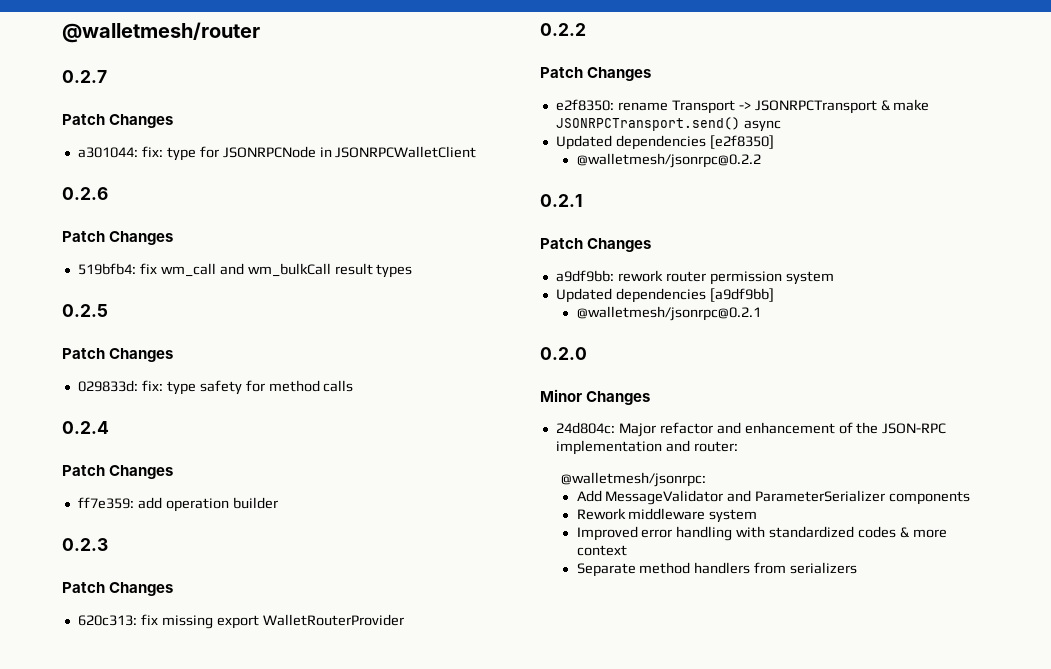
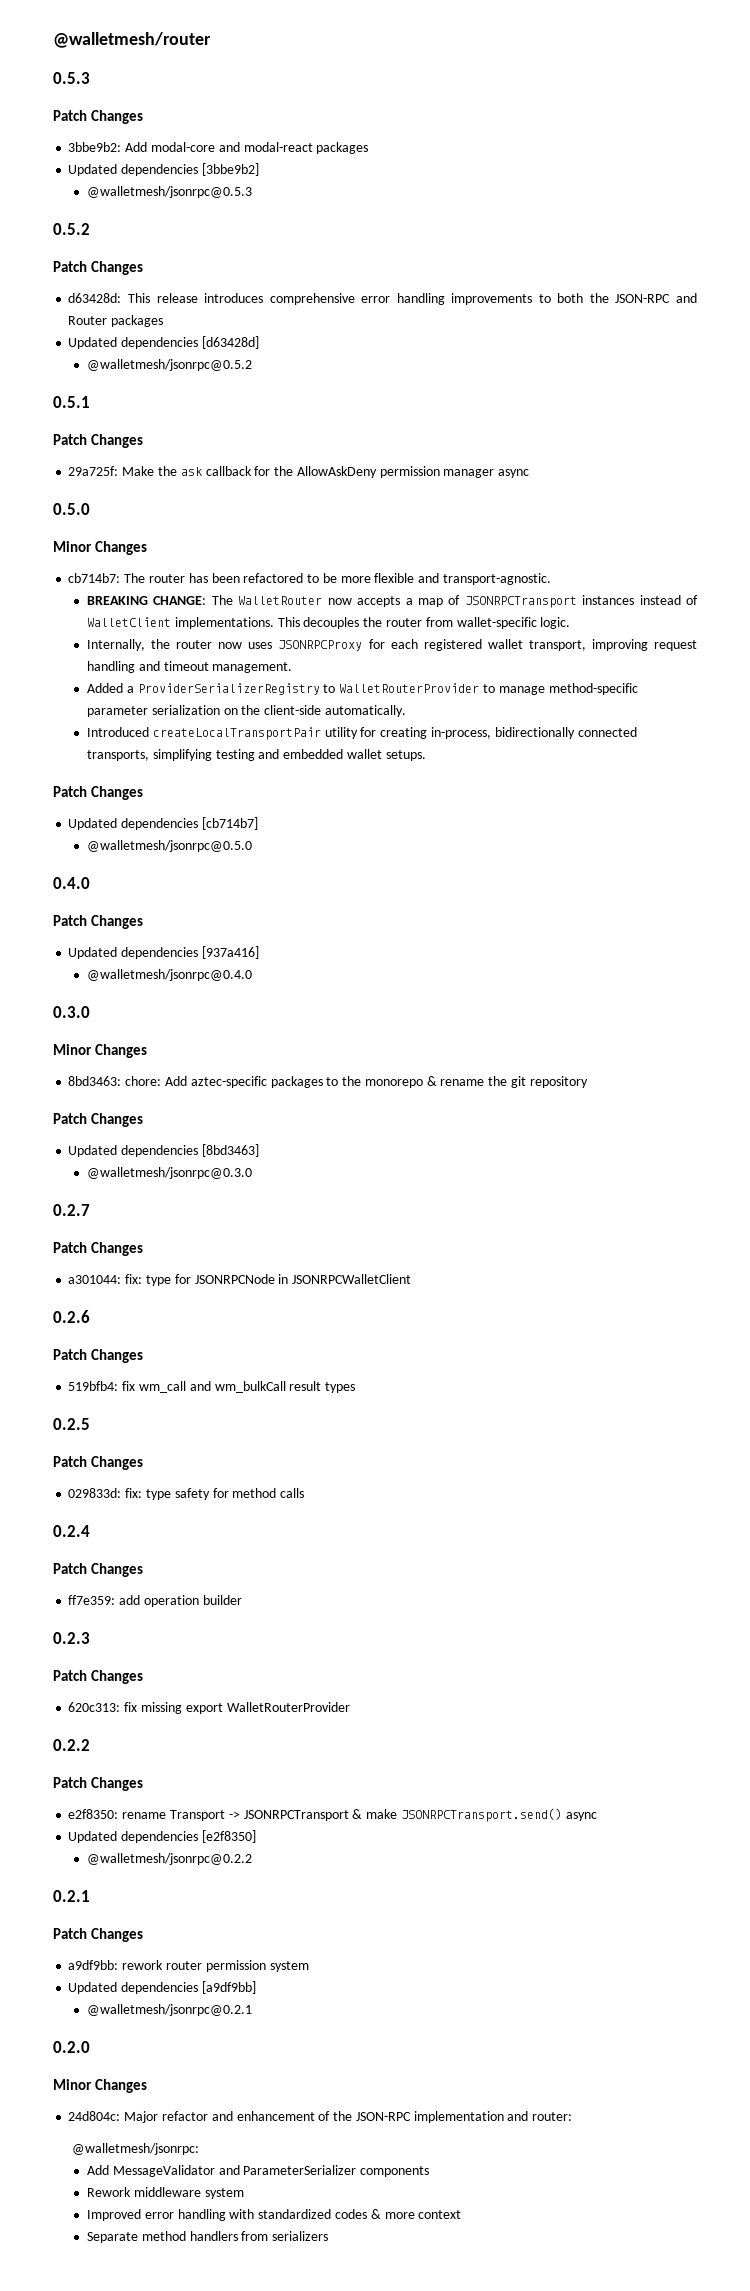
+ 0.5.3
+ Patch Changes
+ 3bbe9b2: Add modal-core and modal-react packages
+ Updated dependencies [3bbe9b2]
+ @walletmesh/jsonrpc@0.5.3
+ 0.5.2
+ Patch Changes
+ d63428d: This release introduces comprehensive error handling improvements to both the JSON-RPC and Router packages
+ Updated dependencies [d63428d]
+ @walletmesh/jsonrpc@0.5.2
+ 0.5.1
+ Patch Changes
+ 29a725f: Make the ask callback for the AllowAskDeny permission manager async
+ 0.5.0
+ Minor Changes
+ cb714b7: The router has been refactored to be more flexible and transport-agnostic.
+ BREAKING CHANGE: The WalletRouter now accepts a map of JSONRPCTransport instances instead of WalletClient implementations. This decouples the router from wallet-specific logic.
+ Internally, the router now uses JSONRPCProxy for each registered wallet transport, improving request handling and timeout management.
+ Added a ProviderSerializerRegistry to WalletRouterProvider to manage method-specific parameter serialization on the client-side automatically.
+ Introduced createLocalTransportPair utility for creating in-process, bidirectionally connected transports, simplifying testing and embedded wallet setups.
+ Patch Changes
+ Updated dependencies [cb714b7]
+ @walletmesh/jsonrpc@0.5.0
+ 0.4.0
+ Patch Changes
+ Updated dependencies [937a416]
+ @walletmesh/jsonrpc@0.4.0
+ 0.3.0
+ Minor Changes
+ 8bd3463: chore: Add aztec-specific packages to the monorepo & rename the git repository
+ Patch Changes
+ Updated dependencies [8bd3463]
+ @walletmesh/jsonrpc@0.3.0

